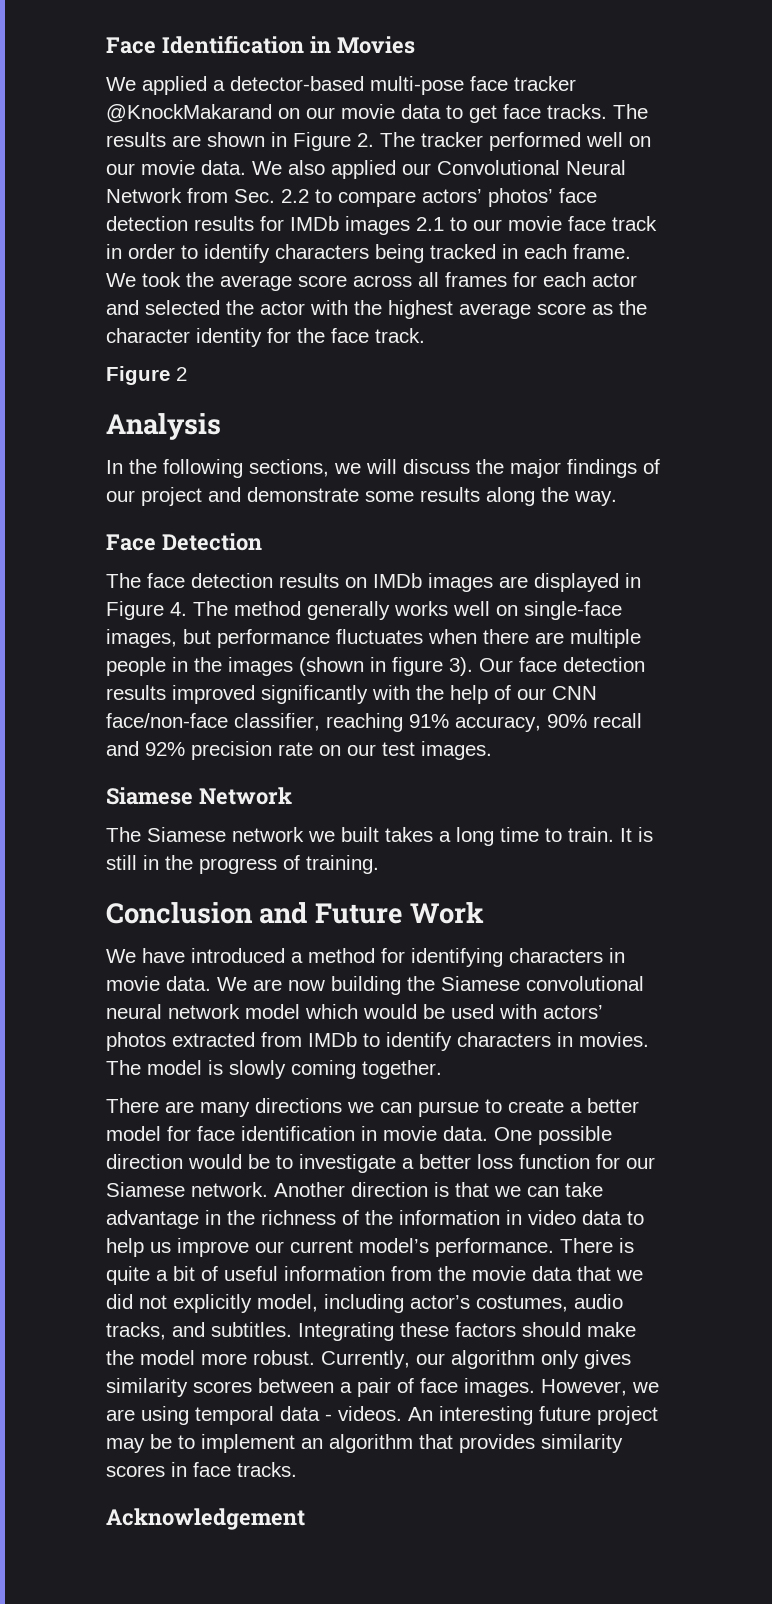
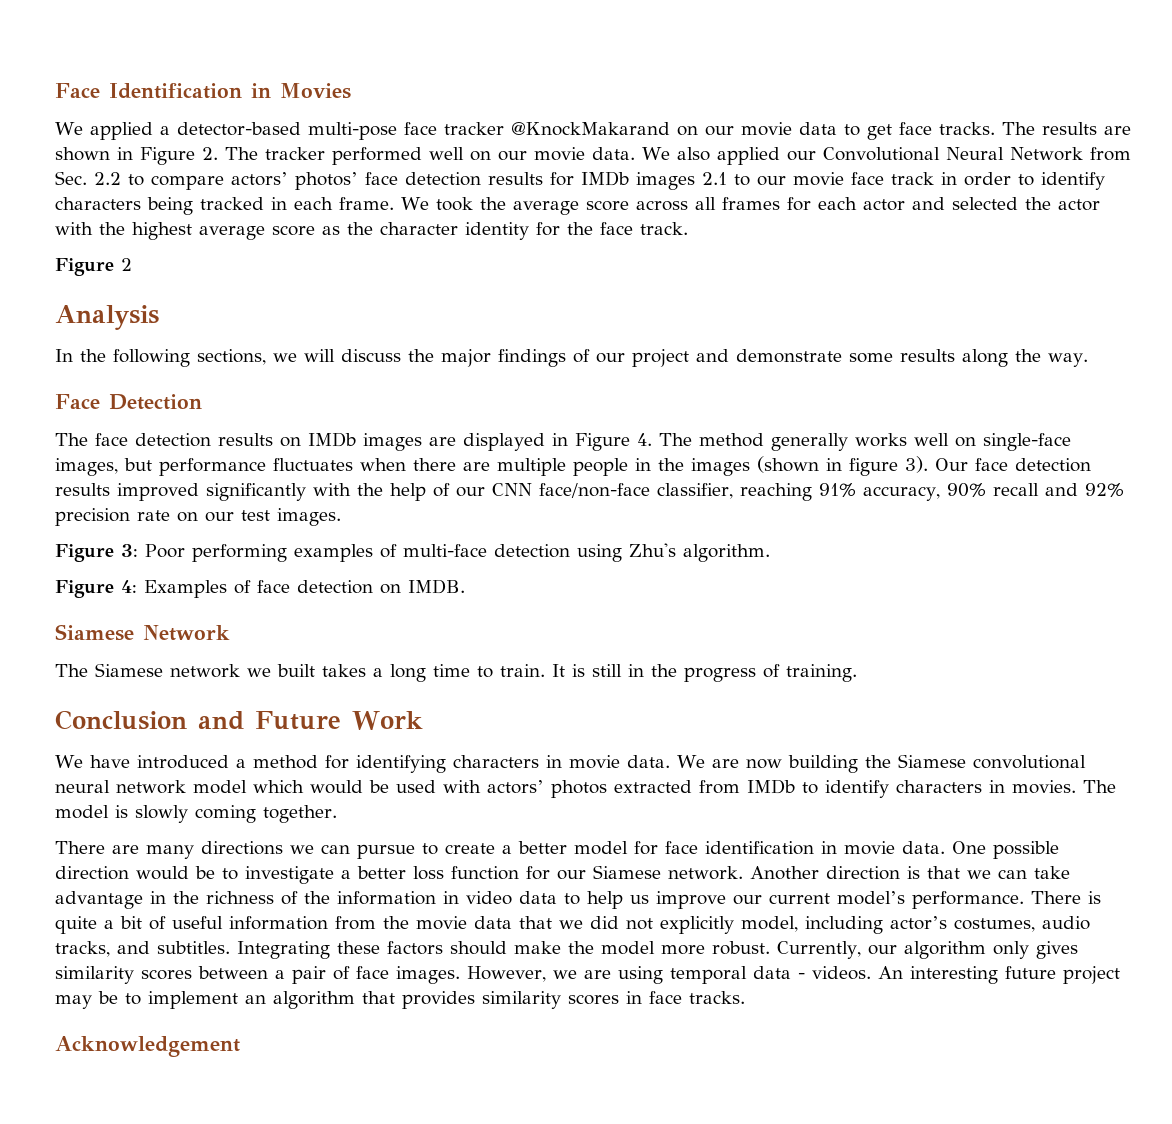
+ Figure 3: Poor performing examples of multi-face detection using Zhu's algorithm.
+ Figure 4: Examples of face detection on IMDB.

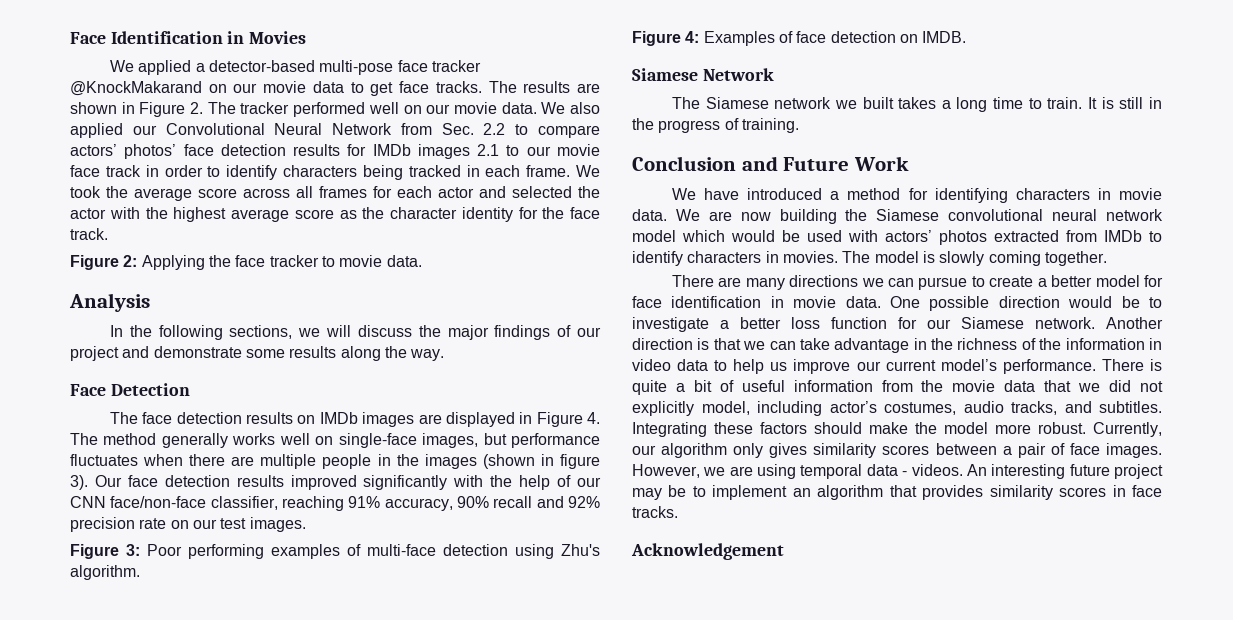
- Figure 2
+ Figure 2: Applying the face tracker to movie data.

